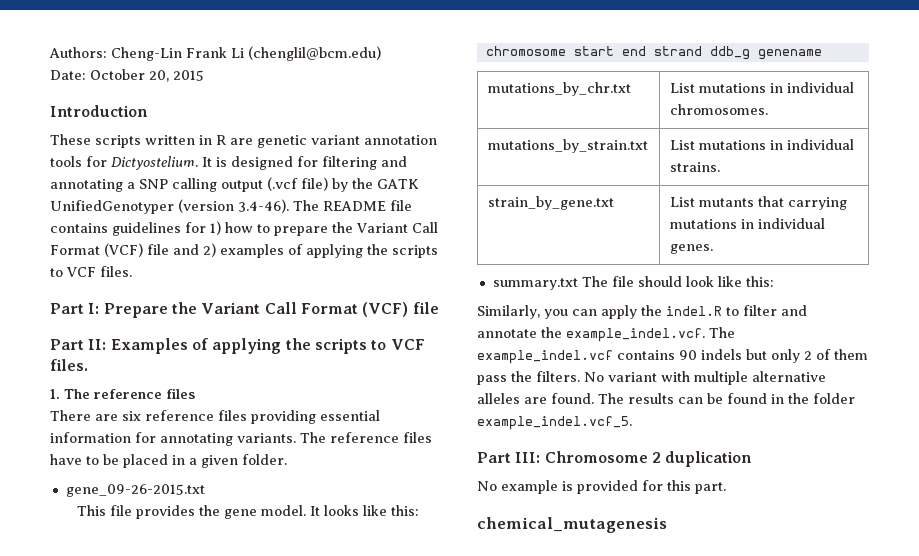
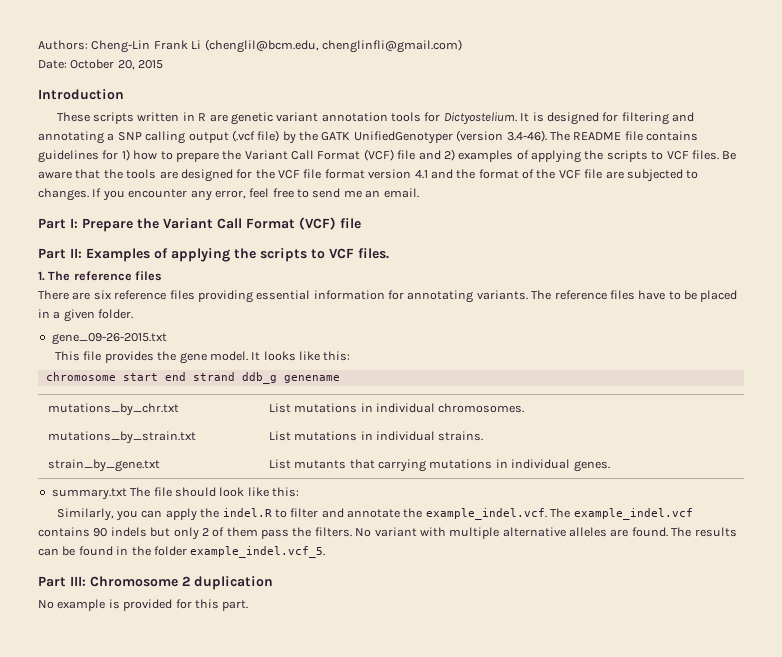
- Authors: Cheng-Lin Frank Li (chenglil@bcm.edu)
+ Authors: Cheng-Lin Frank Li (chenglil@bcm.edu, chenglinfli@gmail.com)
+ Be aware that the tools are designed for the VCF file format version 4.1 and the format of the VCF file are subjected to changes. If you encounter any error, feel free to send me an email.
- chemical_mutagenesis

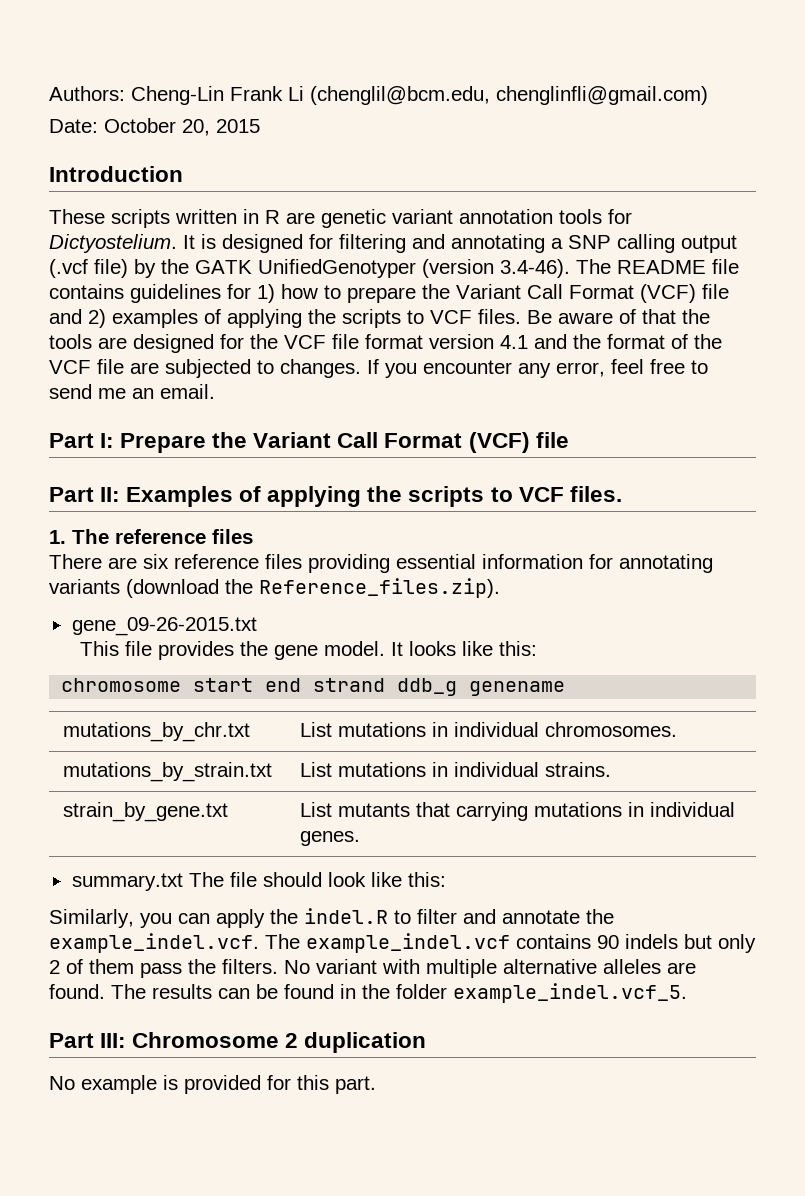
- Be aware that the tools are designed for the VCF file format version 4.1 and the format of the VCF file are subjected to changes.
+ Be aware of that the tools are designed for the VCF file format version 4.1 and the format of the VCF file are subjected to changes.
- There are six reference files providing essential information for annotating variants. The reference files have to be placed in a given folder.
+ There are six reference files providing essential information for annotating variants (download the Reference_files.zip).

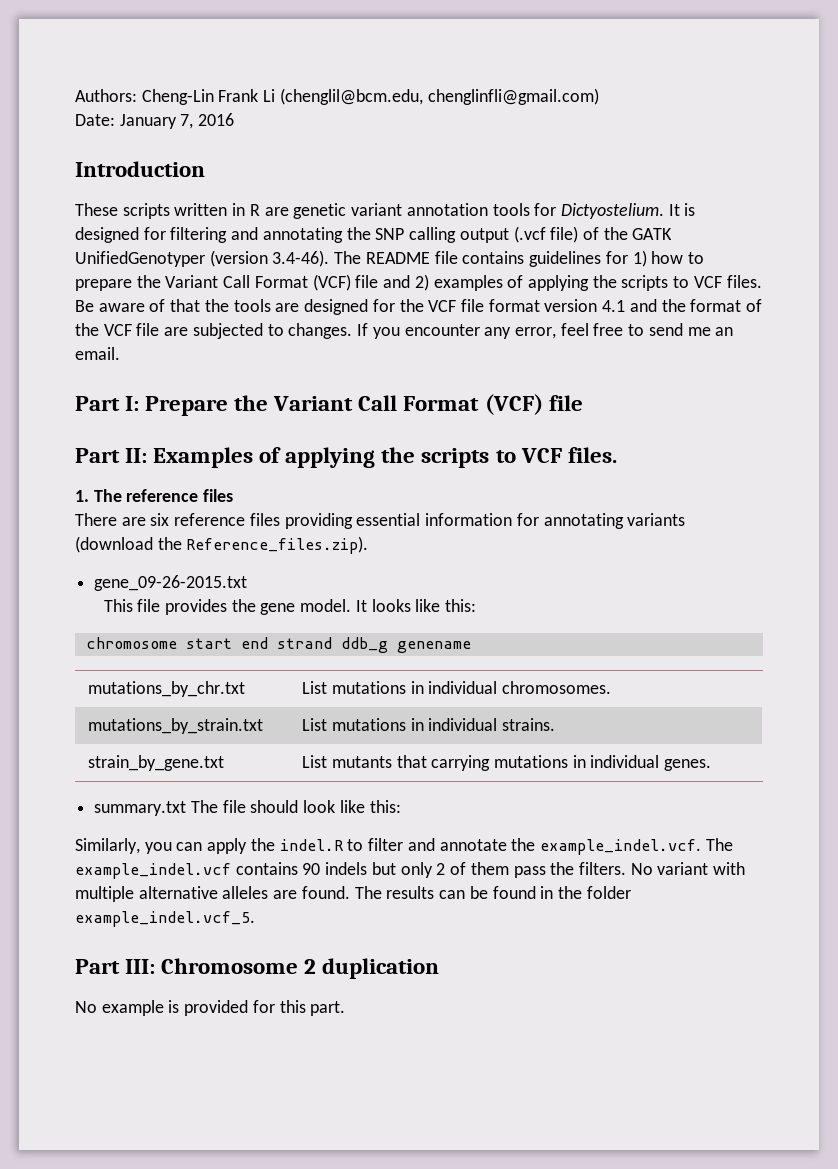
- Date: October 20, 2015
+ Date: January 7, 2016
- It is designed for filtering and annotating a SNP calling output (.vcf file) by the GATK UnifiedGenotyper (version 3.4-46). The README file contains guidelines for 1) how to prepare the Variant Call Format (VCF) file and 2) examples of applying the scripts to VCF files.
+ It is designed for filtering and annotating the SNP calling output (.vcf file) of the GATK UnifiedGenotyper (version 3.4-46). The README file contains guidelines for 1) how to prepare the Variant Call Format (VCF) file and 2) examples of applying the scripts to VCF files.

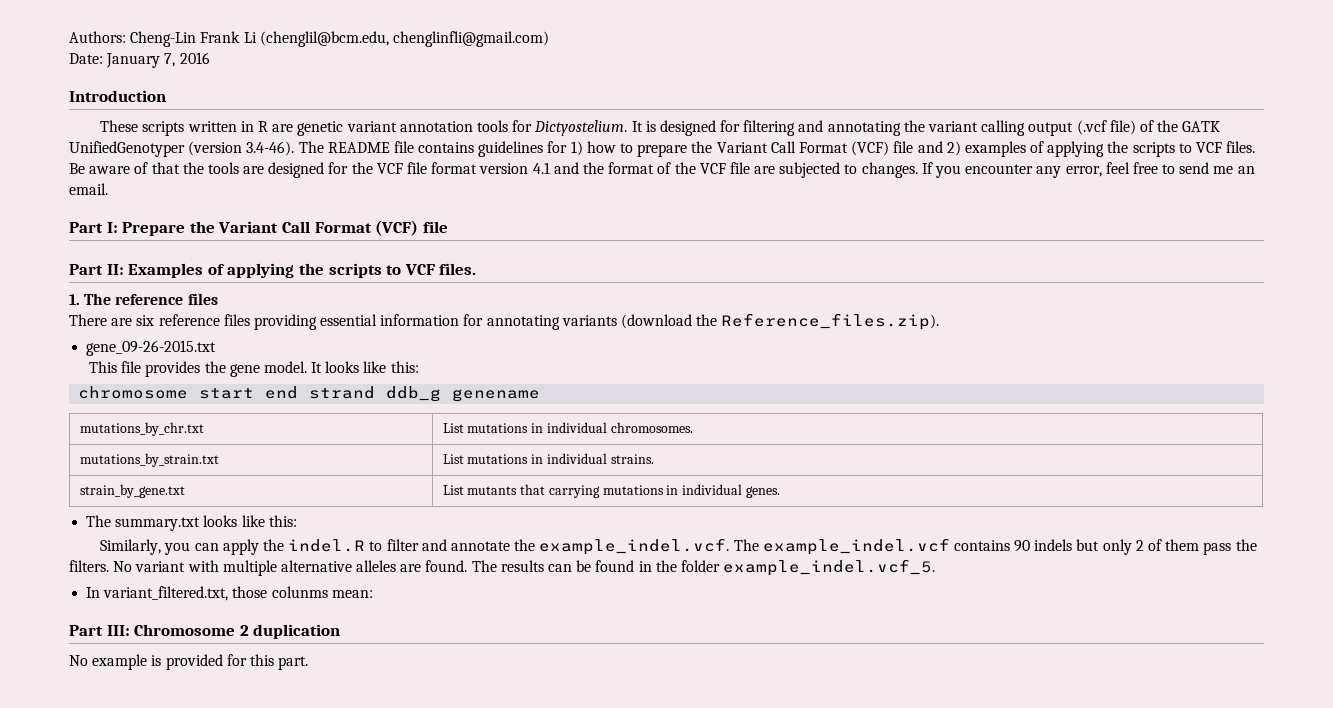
- It is designed for filtering and annotating the SNP calling output (.vcf file) of the GATK UnifiedGenotyper (version 3.4-46). The README file contains guidelines for 1) how to prepare the Variant Call Format (VCF) file and 2) examples of applying the scripts to VCF files.
+ It is designed for filtering and annotating the variant calling output (.vcf file) of the GATK UnifiedGenotyper (version 3.4-46). The README file contains guidelines for 1) how to prepare the Variant Call Format (VCF) file and 2) examples of applying the scripts to VCF files.
- summary.txt The file should look like this:
+ The summary.txt looks like this:
+ In variant_filtered.txt, those colunms mean:

